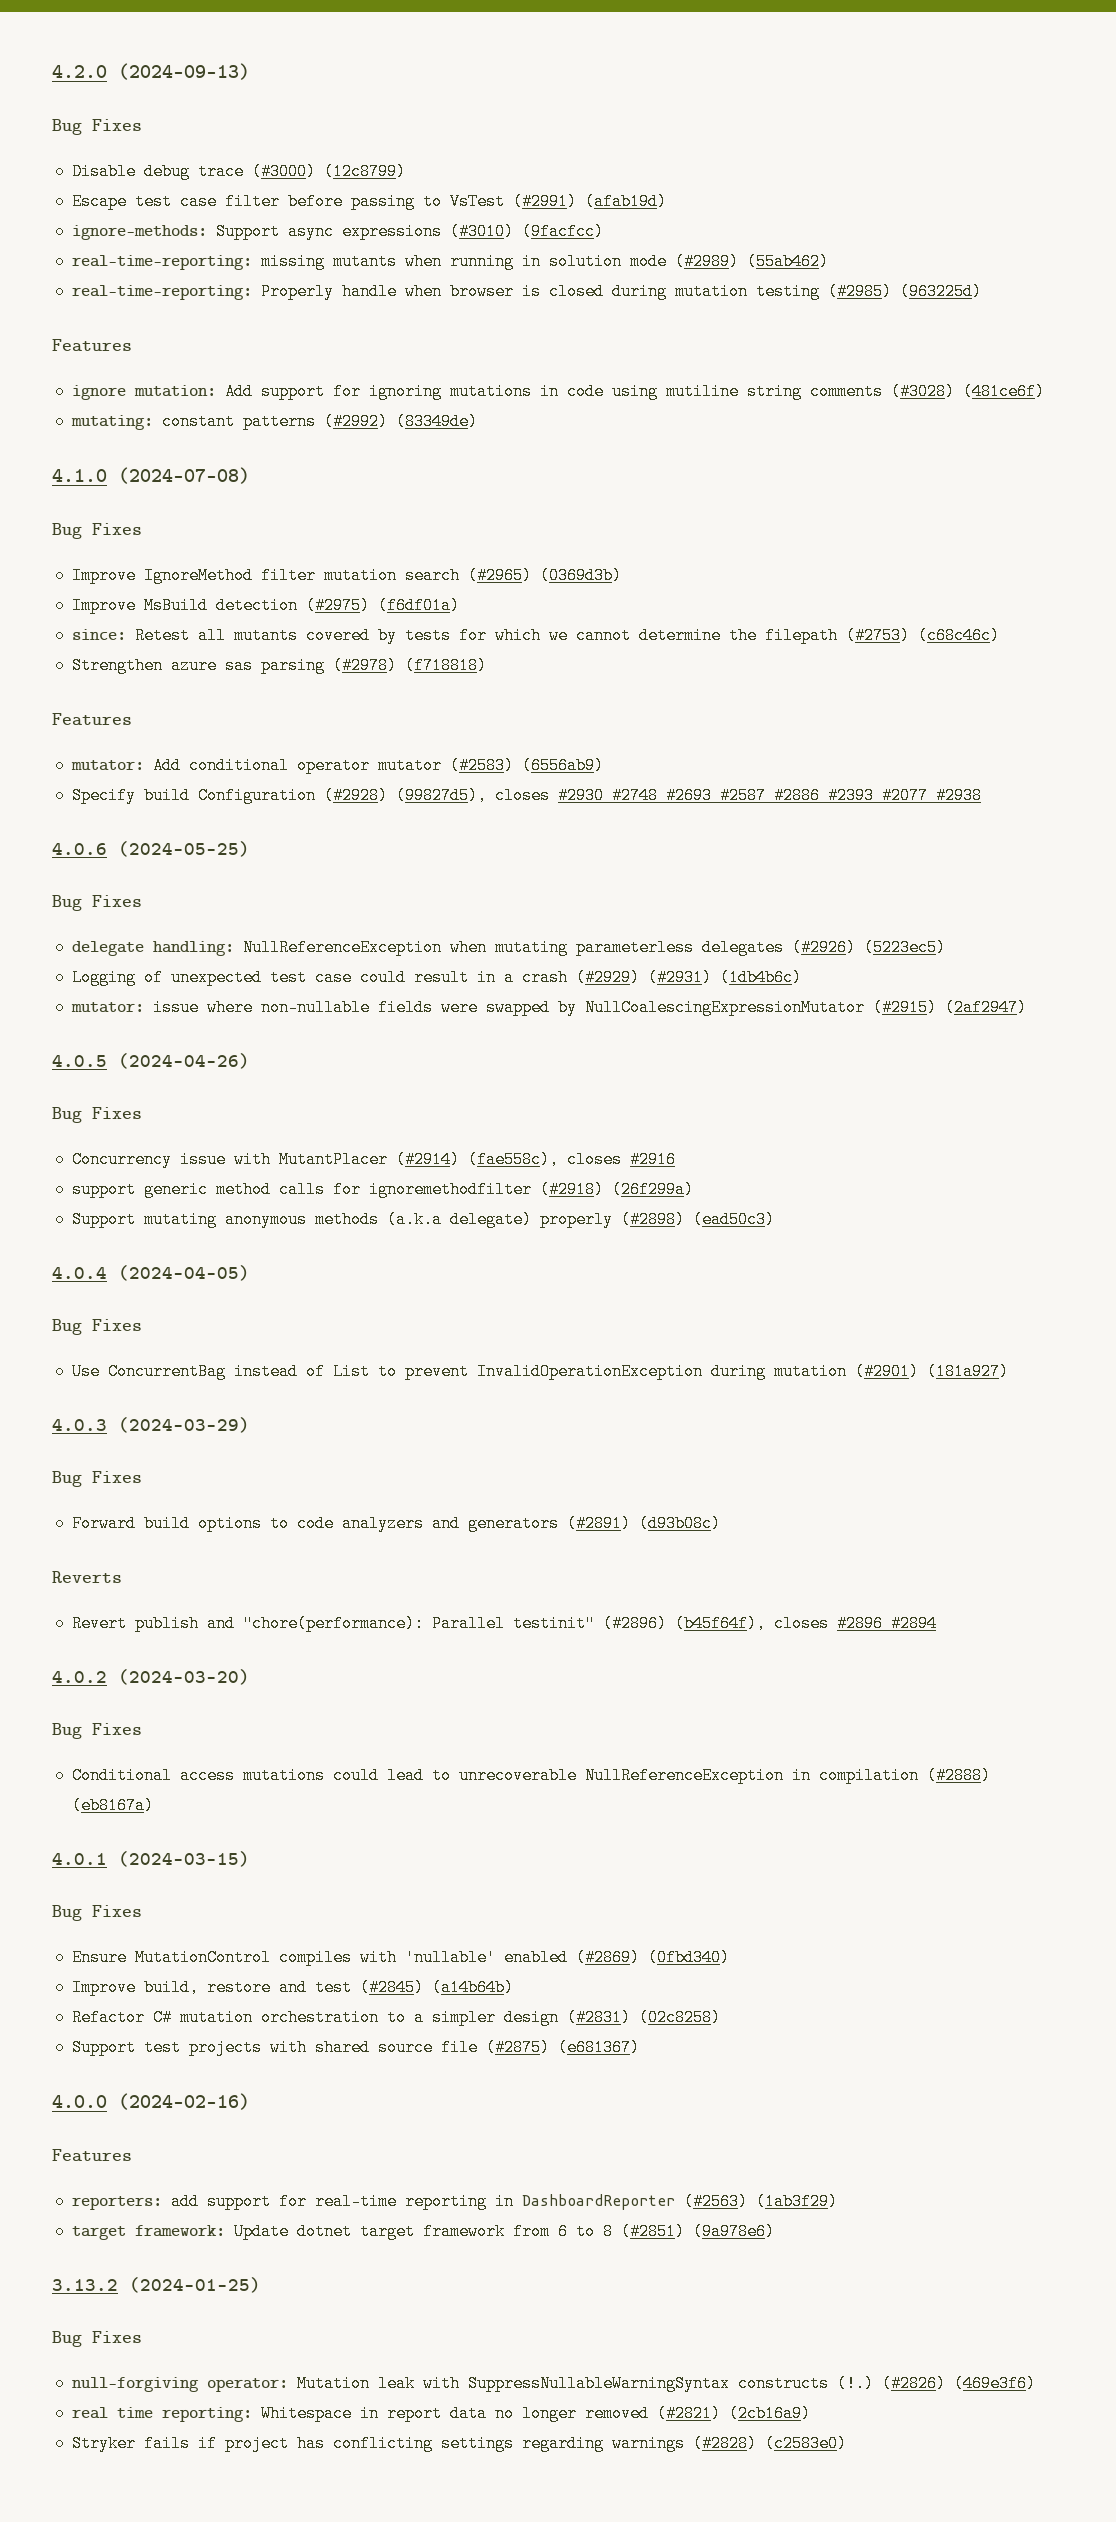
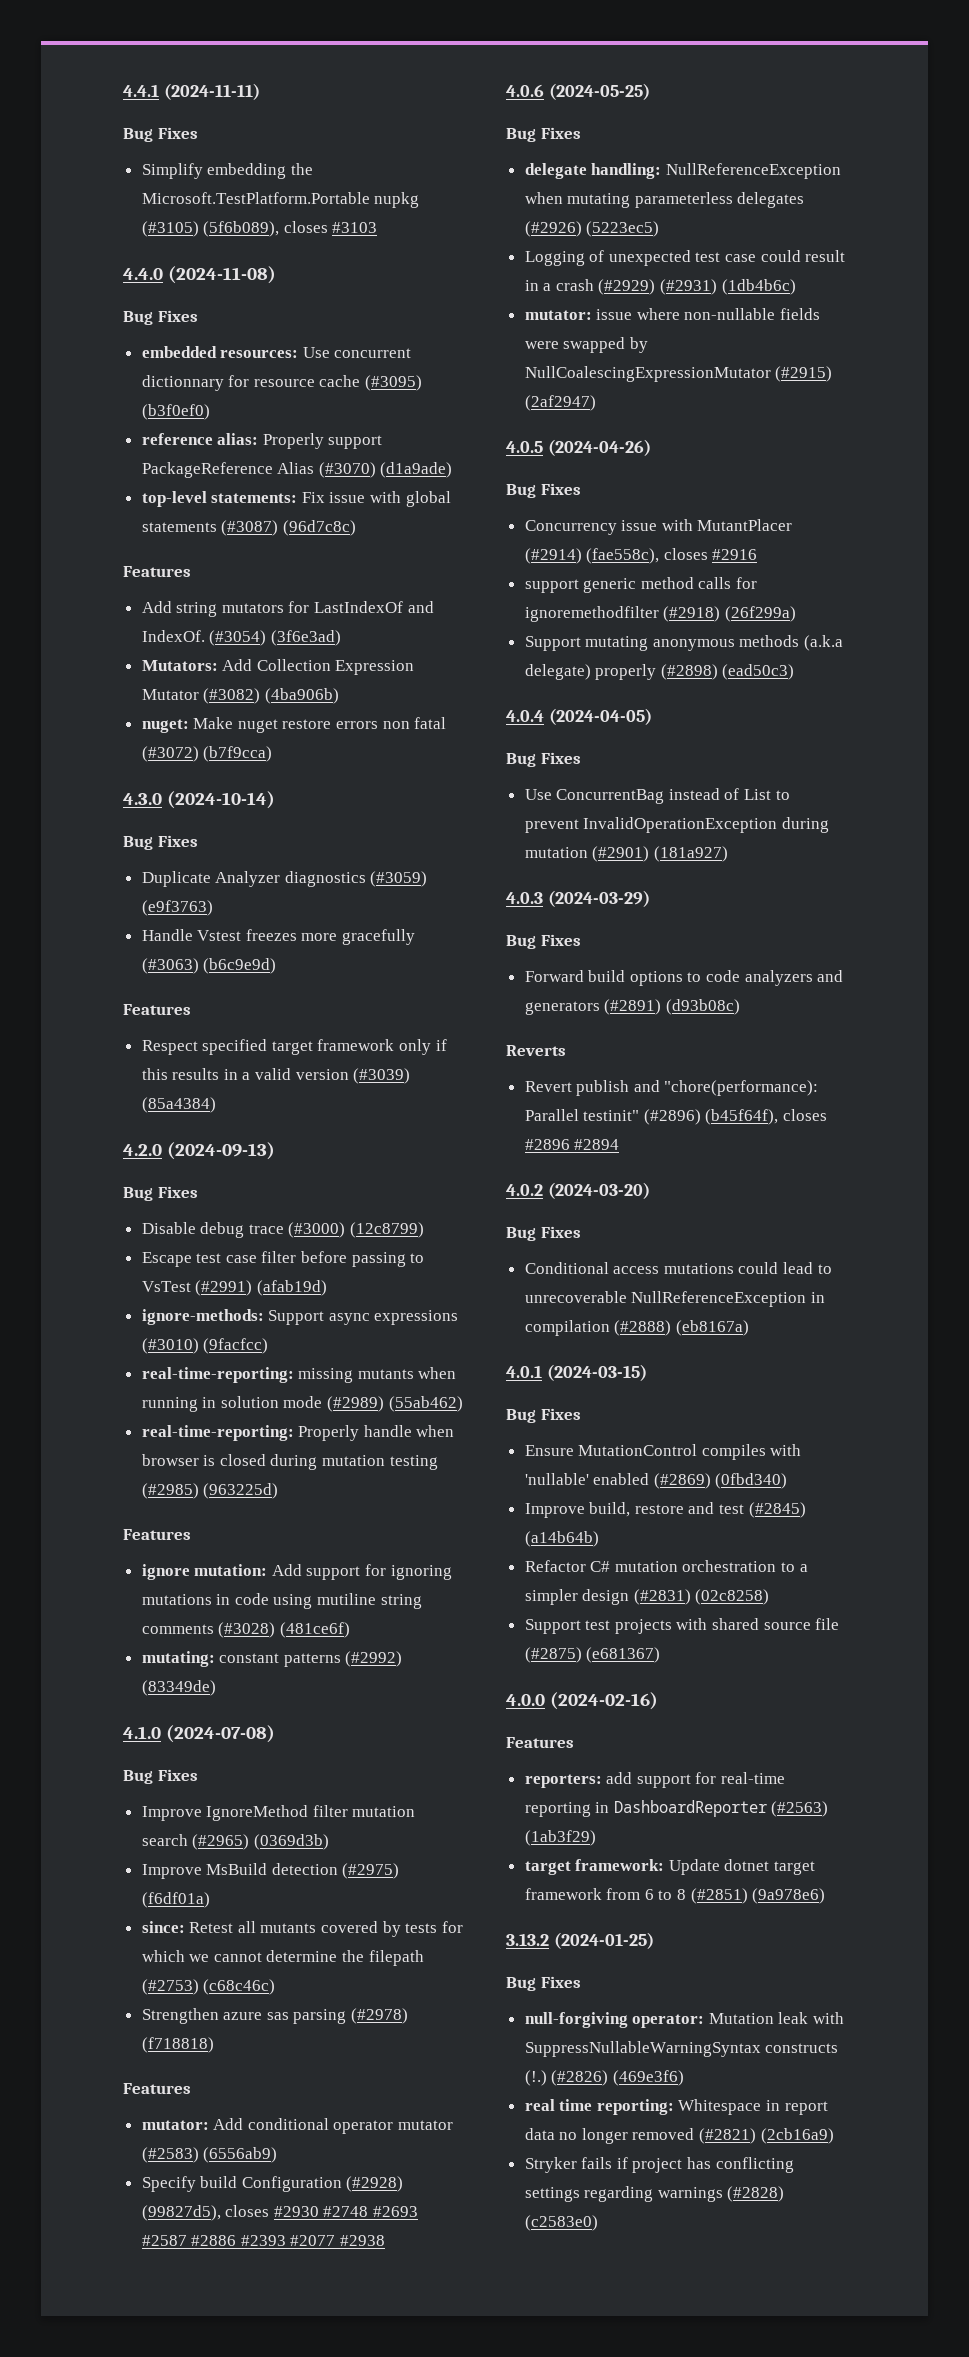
+ 4.4.1 (2024-11-11)
+ Bug Fixes
+ Simplify embedding the Microsoft.TestPlatform.Portable nupkg (#3105) (5f6b089), closes #3103
+ 4.4.0 (2024-11-08)
+ Bug Fixes
+ embedded resources: Use concurrent dictionnary for resource cache (#3095) (b3f0ef0)
+ reference alias: Properly support PackageReference Alias (#3070) (d1a9ade)
+ top-level statements: Fix issue with global statements (#3087) (96d7c8c)
+ Features
+ Add string mutators for LastIndexOf and IndexOf. (#3054) (3f6e3ad)
+ Mutators: Add Collection Expression Mutator (#3082) (4ba906b)
+ nuget: Make nuget restore errors non fatal (#3072) (b7f9cca)
+ 4.3.0 (2024-10-14)
+ Bug Fixes
+ Duplicate Analyzer diagnostics (#3059) (e9f3763)
+ Handle Vstest freezes more gracefully (#3063) (b6c9e9d)
+ Features
+ Respect specified target framework only if this results in a valid version (#3039) (85a4384)

